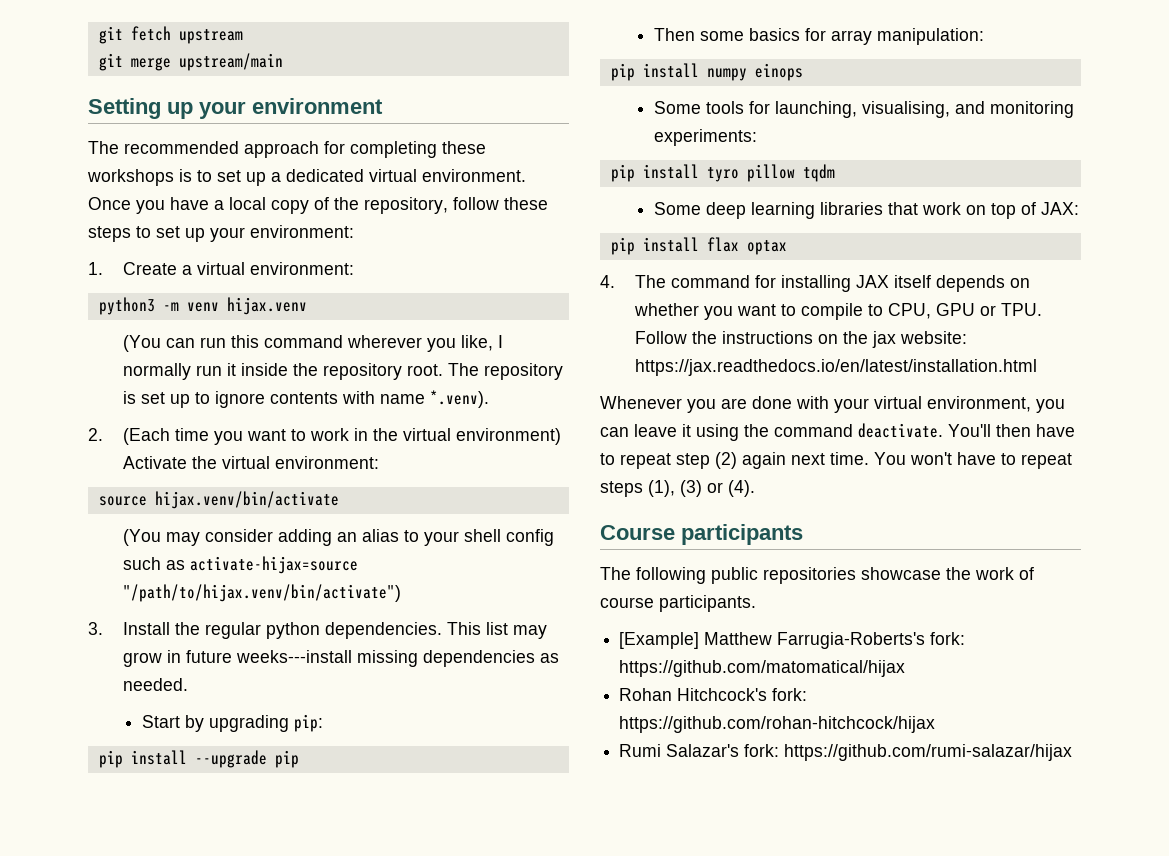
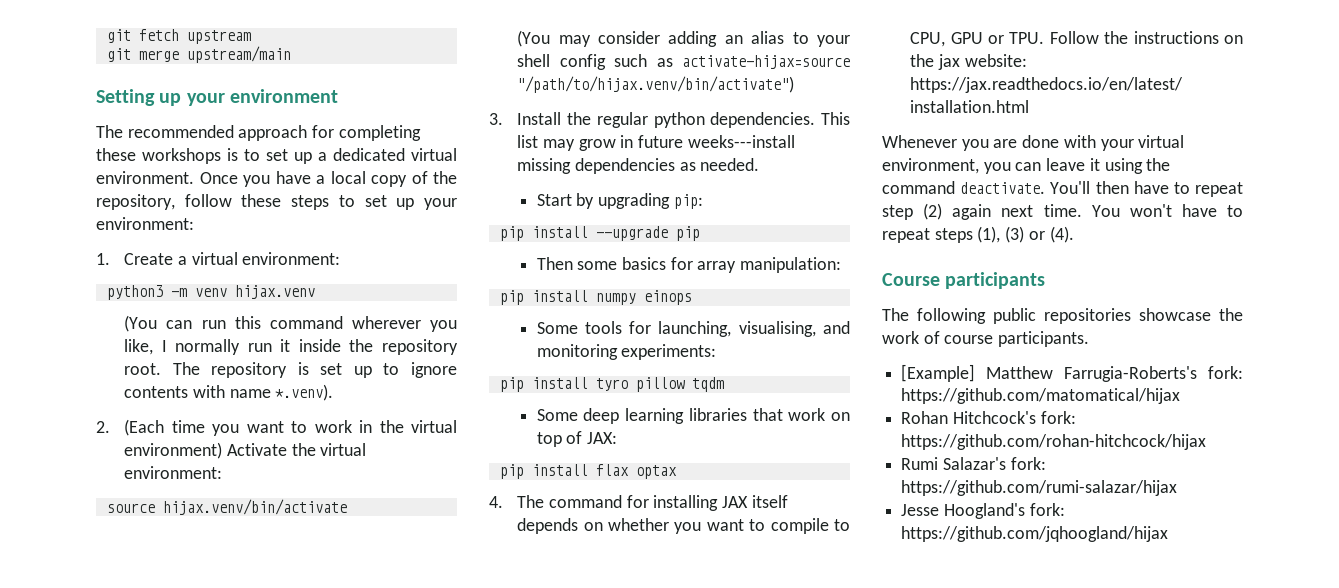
+ Jesse Hoogland's fork: https://github.com/jqhoogland/hijax

